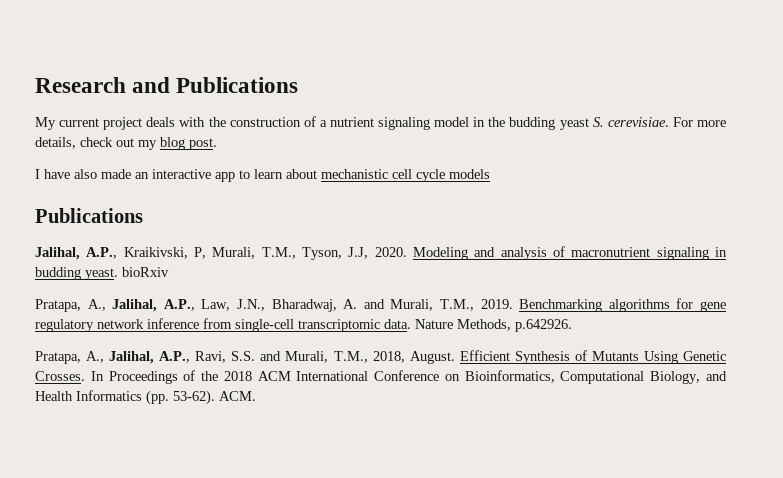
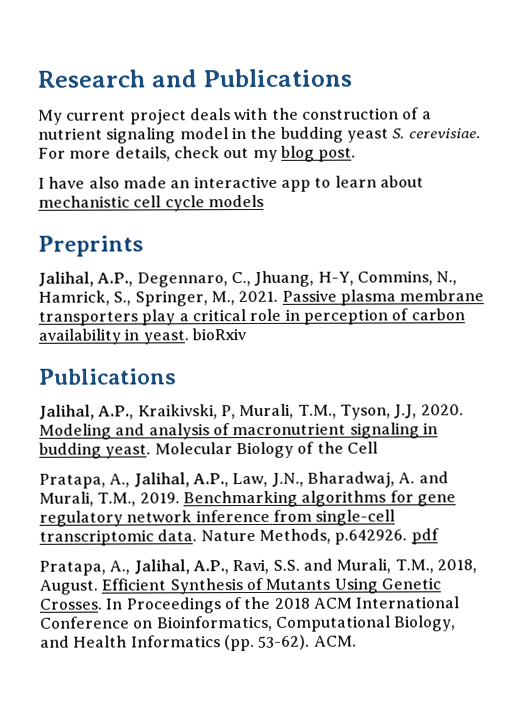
+ Preprints
+ Jalihal, A.P., Degennaro, C., Jhuang, H-Y, Commins, N., Hamrick, S., Springer, M., 2021. Passive plasma membrane transporters play a critical role in perception of carbon availability in yeast. bioRxiv
- Modeling and analysis of macronutrient signaling in budding yeast. bioRxiv
+ Modeling and analysis of macronutrient signaling in budding yeast. Molecular Biology of the Cell
- Nature Methods, p.642926.
+ Nature Methods, p.642926. pdf

